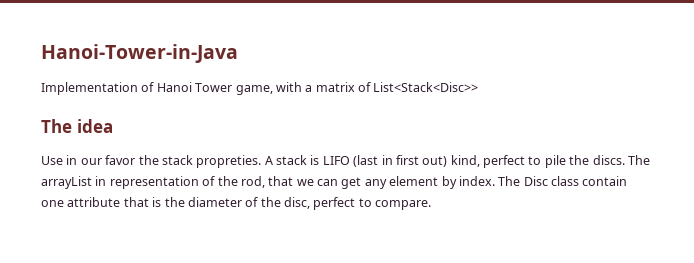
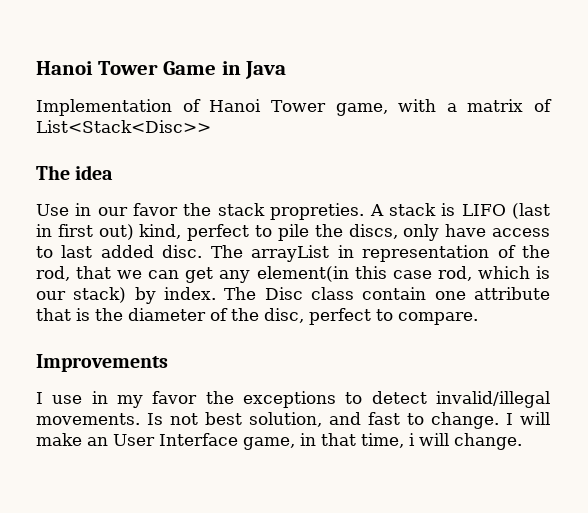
- Hanoi-Tower-in-Java
+ Hanoi Tower Game in Java
- A stack is LIFO (last in first out) kind, perfect to pile the discs.
+ A stack is LIFO (last in first out) kind, perfect to pile the discs, only have access to last added disc.
- The arrayList in representation of the rod, that we can get any element by index.
+ The arrayList in representation of the rod, that we can get any element(in this case rod, which is our stack) by index.
+ Improvements
+ I use in my favor the exceptions to detect invalid/illegal movements. Is not best solution, and fast to change. I will make an User Interface game, in that time, i will change.

